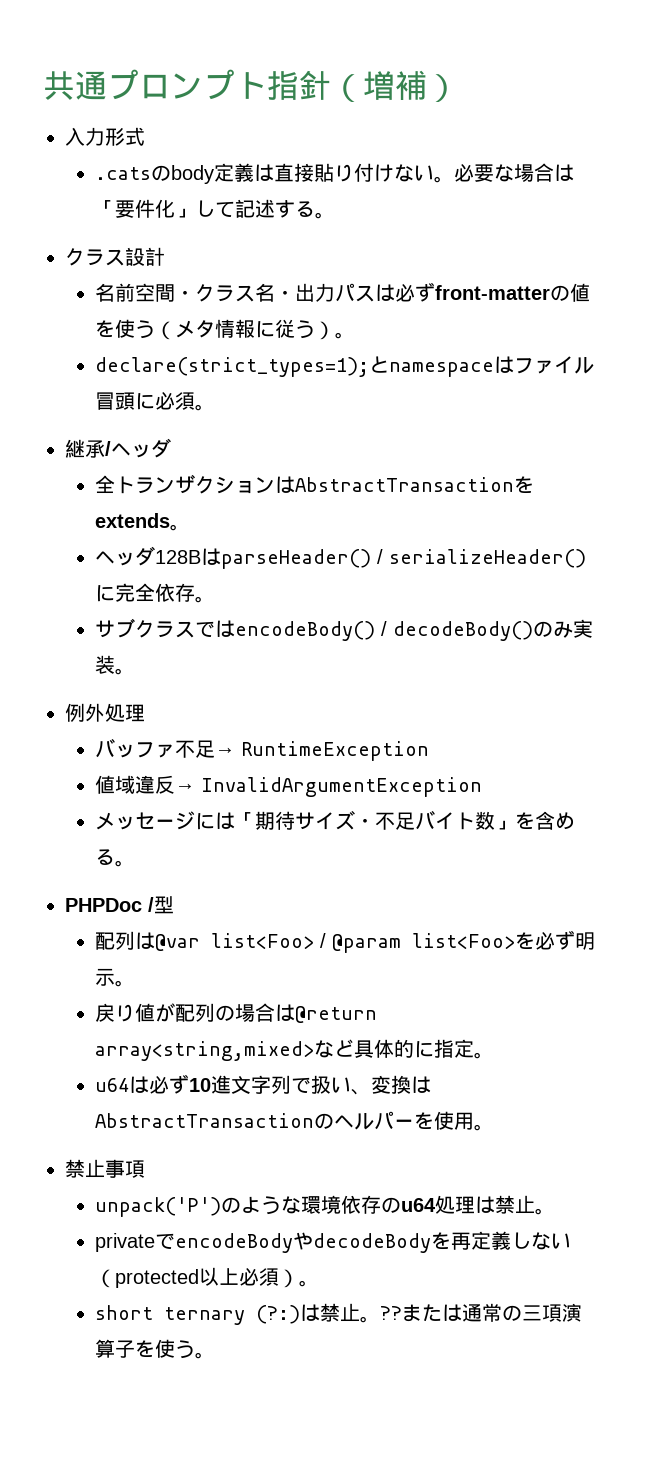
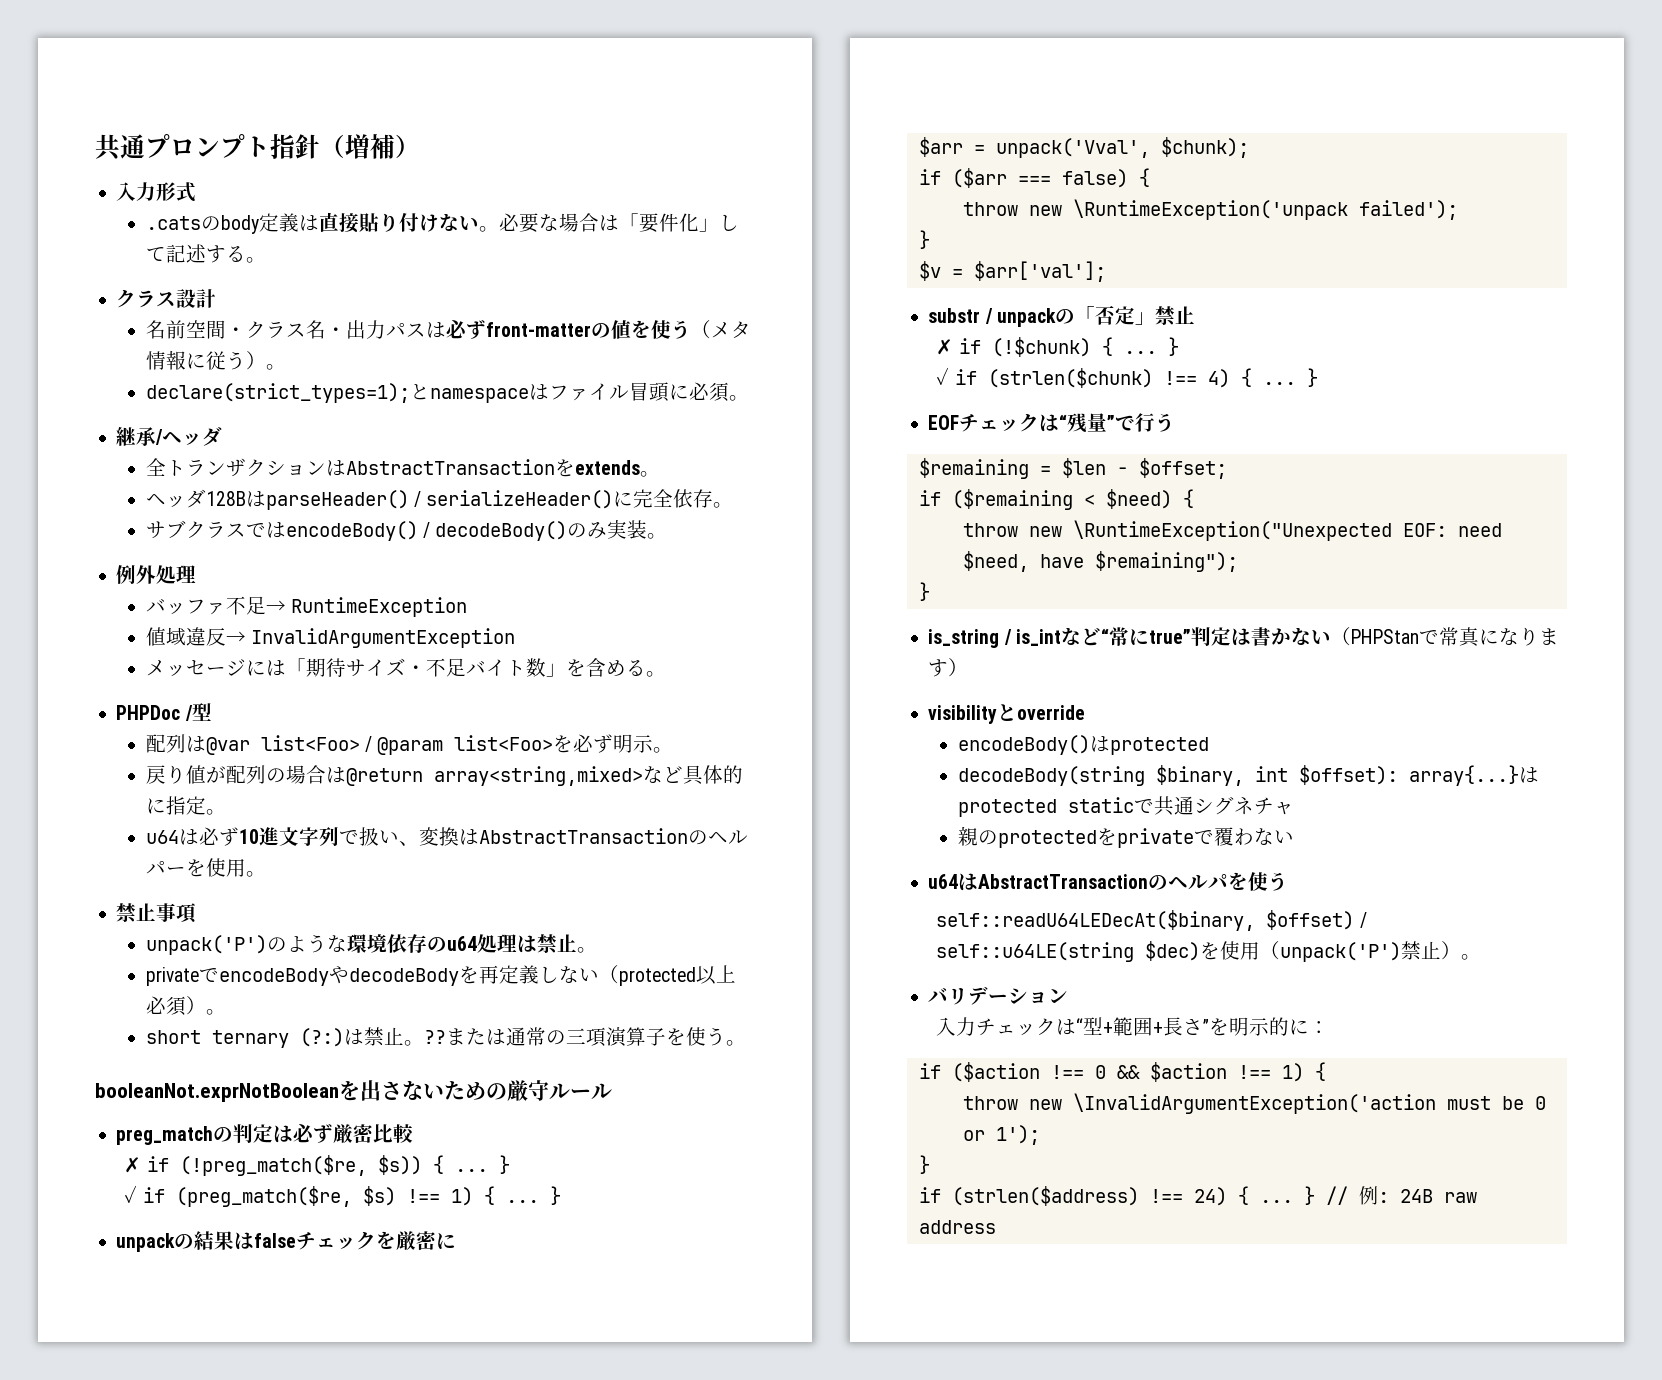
+ booleanNot.exprNotBooleanを出さないための厳守ルール
+ preg_matchの判定は必ず厳密比較
+ ✗ if (!preg_match($re, $s)) { ... }
+ ✓ if (preg_match($re, $s) !== 1) { ... }
+ unpackの結果はfalseチェックを厳密に
+ $arr = unpack('Vval', $chunk);
+ if ($arr === false) {
+ throw new \RuntimeException('unpack failed');
+ }
+ $v = $arr['val'];
+ substr / unpackの「否定」禁⽌
+ ✗ if (!$chunk) { ... }
+ ✓ if (strlen($chunk) !== 4) { ... }
+ EOFチェックは“残量”で行う
+ $remaining = $len - $offset;
+ if ($remaining < $need) {
+ throw new \RuntimeException("Unexpected EOF: need $need, have $remaining");
+ }
+ is_string / is_intなど“常にtrue”判定は書かない（PHPStanで常真になります）
+ visibilityとoverride
+ encodeBody()はprotected
+ decodeBody(string $binary, int $offset): array{...}はprotected staticで共通シグネチャ
+ 親のprotectedをprivateで覆わない
+ u64はAbstractTransactionのヘルパを使う
+ self::readU64LEDecAt($binary, $offset) / self::u64LE(string $dec)を使用（unpack('P')禁止）。
+ バリデーション
+ 入力チェックは“型+範囲+長さ”を明示的に：
+ if ($action !== 0 && $action !== 1) {
+ throw new \InvalidArgumentException('action must be 0 or 1');
+ }
+ if (strlen($address) !== 24) { ... } // 例: 24B raw address

